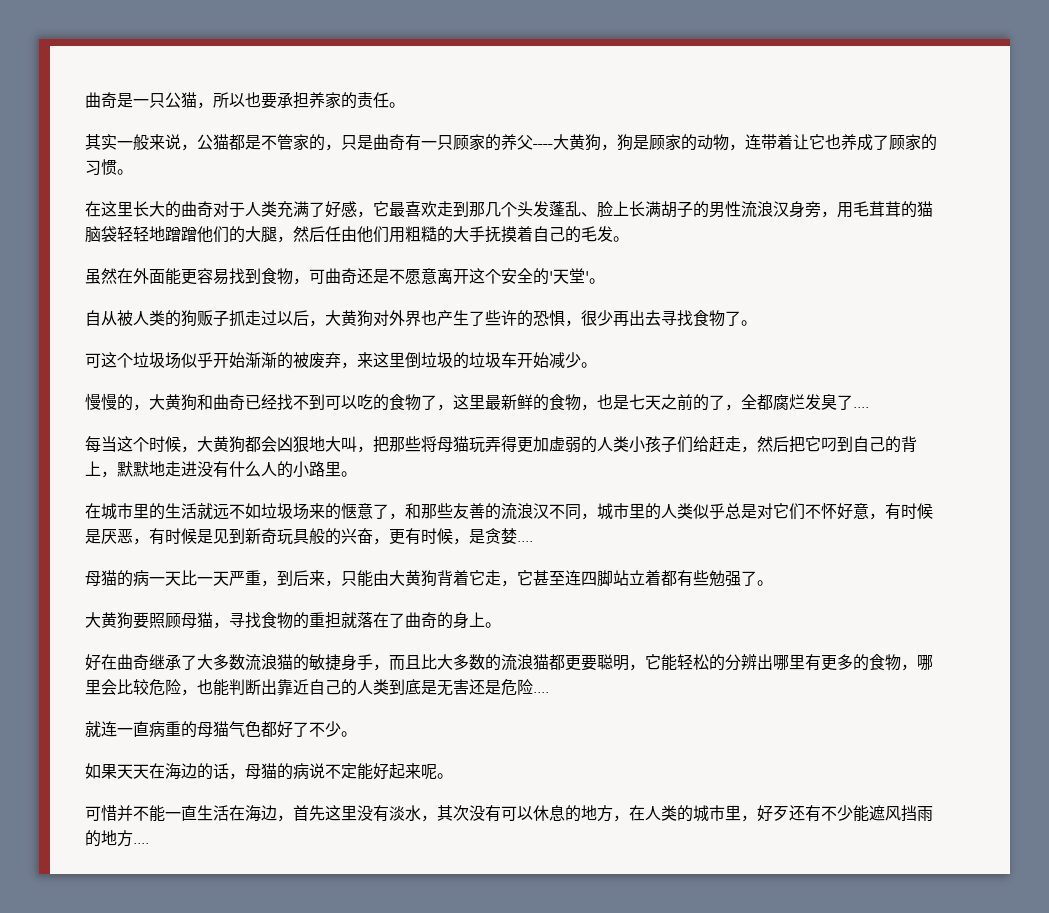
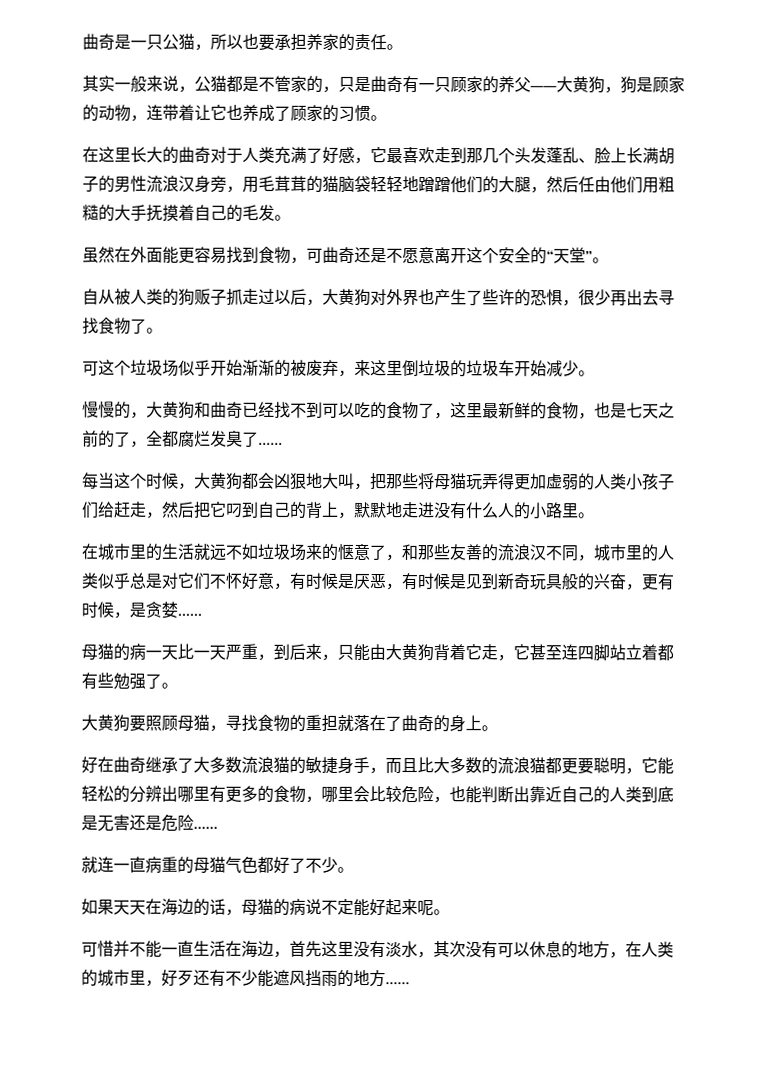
- 其实一般来说，公猫都是不管家的，只是曲奇有一只顾家的养父----大黄狗，狗是顾家的动物，连带着让它也养成了顾家的习惯。
+ 其实一般来说，公猫都是不管家的，只是曲奇有一只顾家的养父——大黄狗，狗是顾家的动物，连带着让它也养成了顾家的习惯。
- 虽然在外面能更容易找到食物，可曲奇还是不愿意离开这个安全的'天堂'。
+ 虽然在外面能更容易找到食物，可曲奇还是不愿意离开这个安全的“天堂”。
- 慢慢的，大黄狗和曲奇已经找不到可以吃的食物了，这里最新鲜的食物，也是七天之前的了，全都腐烂发臭了....
+ 慢慢的，大黄狗和曲奇已经找不到可以吃的食物了，这里最新鲜的食物，也是七天之前的了，全都腐烂发臭了……
- 在城市里的生活就远不如垃圾场来的惬意了，和那些友善的流浪汉不同，城市里的人类似乎总是对它们不怀好意，有时候是厌恶，有时候是见到新奇玩具般的兴奋，更有时候，是贪婪....
+ 在城市里的生活就远不如垃圾场来的惬意了，和那些友善的流浪汉不同，城市里的人类似乎总是对它们不怀好意，有时候是厌恶，有时候是见到新奇玩具般的兴奋，更有时候，是贪婪……
- 好在曲奇继承了大多数流浪猫的敏捷身手，而且比大多数的流浪猫都更要聪明，它能轻松的分辨出哪里有更多的食物，哪里会比较危险，也能判断出靠近自己的人类到底是无害还是危险....
+ 好在曲奇继承了大多数流浪猫的敏捷身手，而且比大多数的流浪猫都更要聪明，它能轻松的分辨出哪里有更多的食物，哪里会比较危险，也能判断出靠近自己的人类到底是无害还是危险……
- 可惜并不能一直生活在海边，首先这里没有淡水，其次没有可以休息的地方，在人类的城市里，好歹还有不少能遮风挡雨的地方....
+ 可惜并不能一直生活在海边，首先这里没有淡水，其次没有可以休息的地方，在人类的城市里，好歹还有不少能遮风挡雨的地方……

